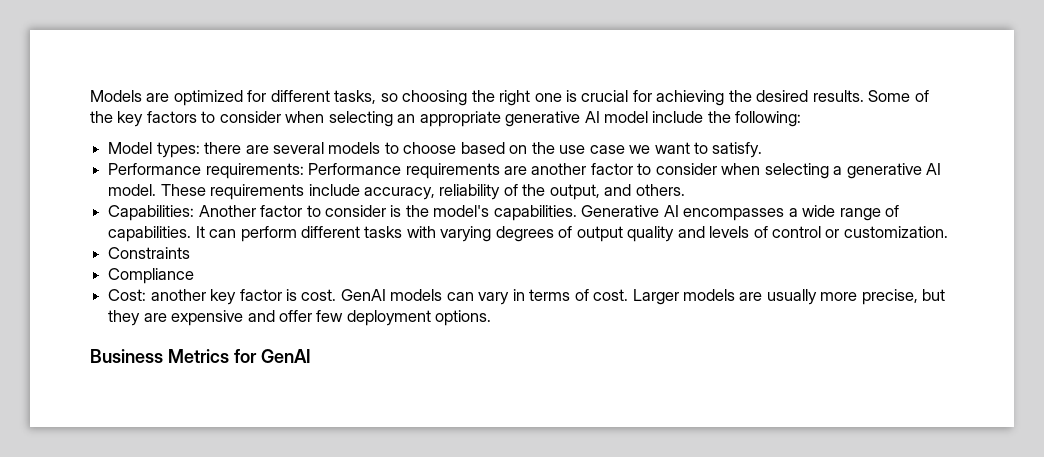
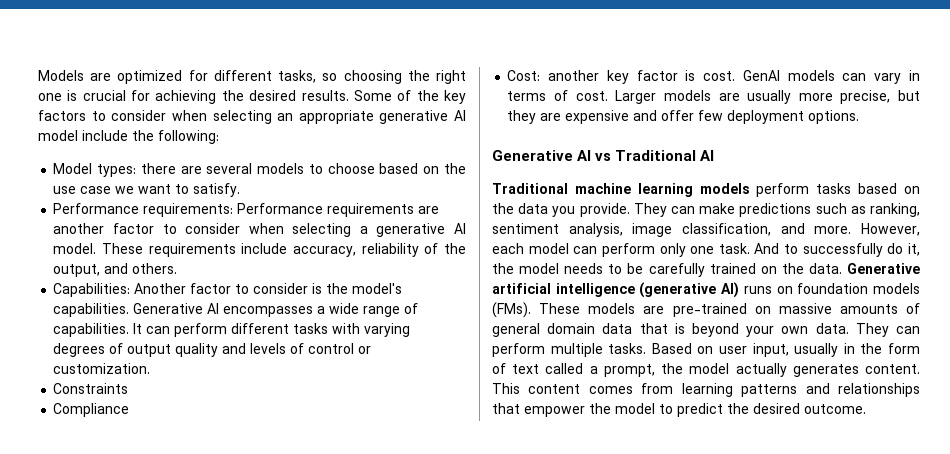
- Business Metrics for GenAI
+ Generative AI vs Traditional AI
+ Traditional machine learning models perform tasks based on the data you provide. They can make predictions such as ranking, sentiment analysis, image classification, and more. However, each model can perform only one task. And to successfully do it, the model needs to be carefully trained on the data. Generative artificial intelligence (generative AI) runs on foundation models (FMs). These models are pre-trained on massive amounts of general domain data that is beyond your own data. They can perform multiple tasks. Based on user input, usually in the form of text called a prompt, the model actually generates content. This content comes from learning patterns and relationships that empower the model to predict the desired outcome.

